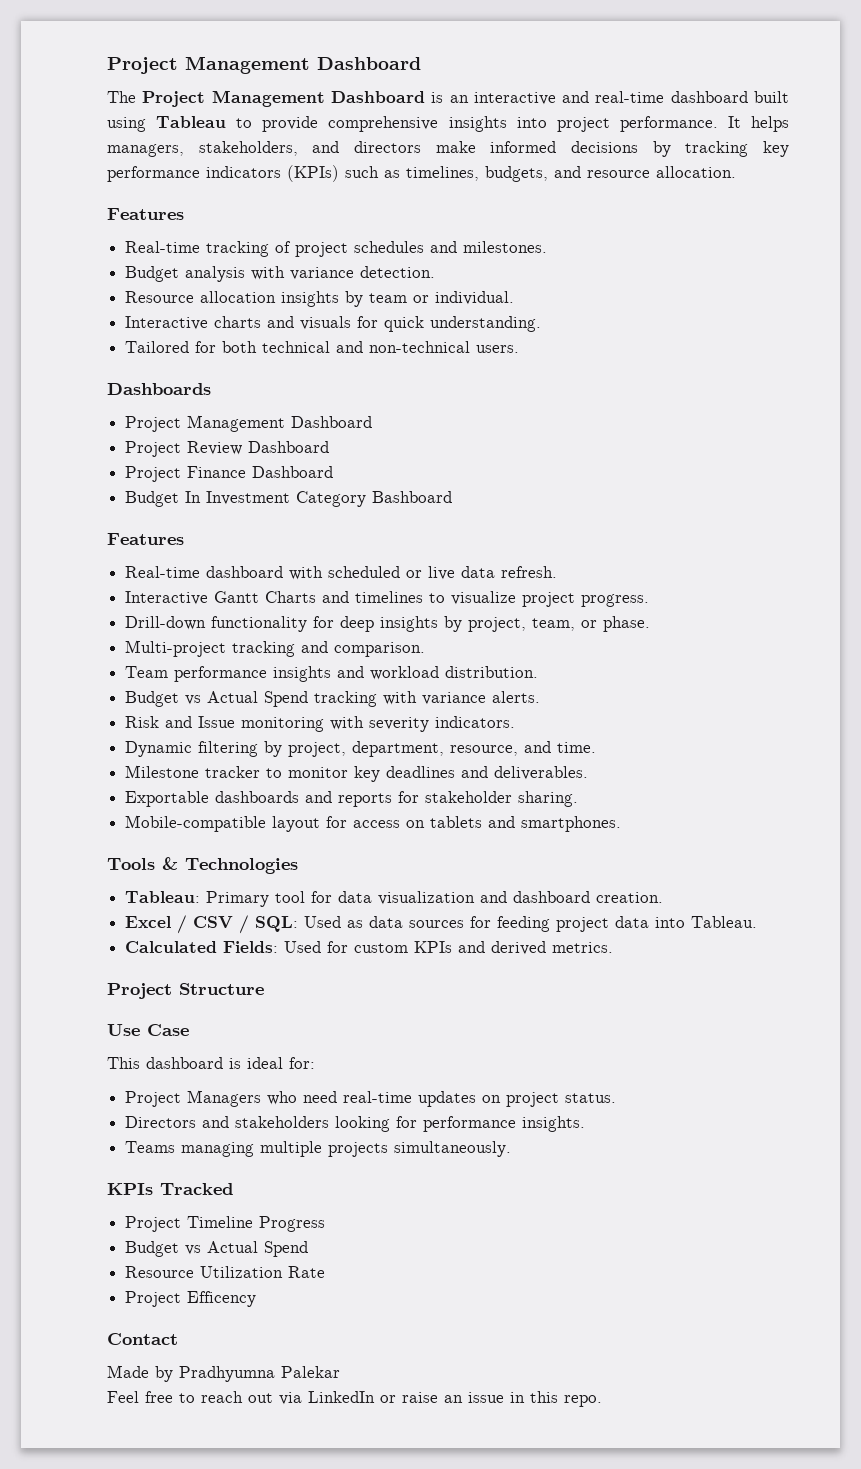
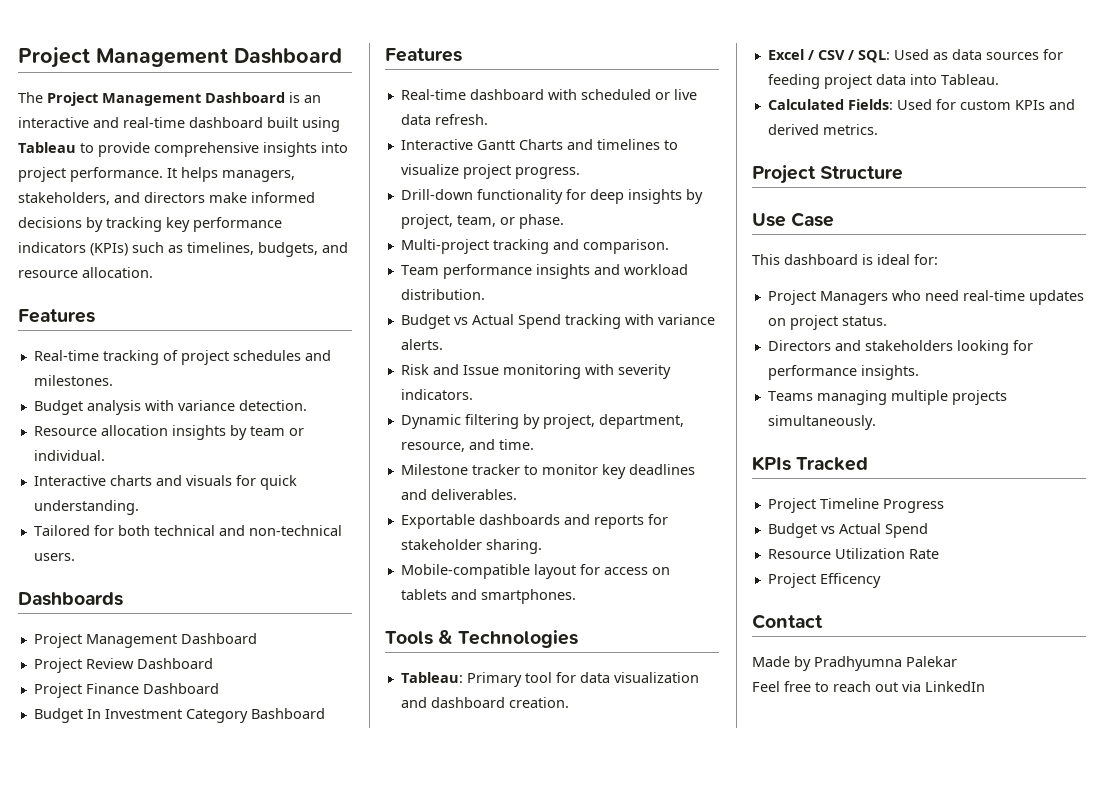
- Feel free to reach out via LinkedIn or raise an issue in this repo.
+ Feel free to reach out via LinkedIn

